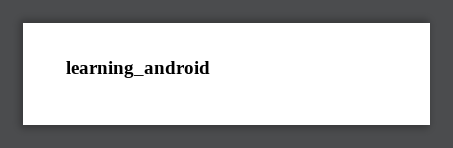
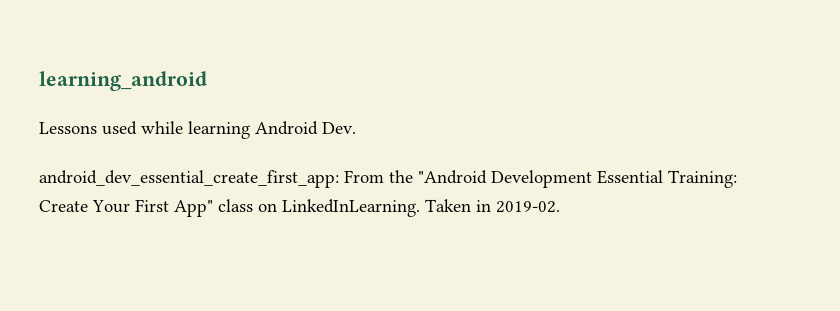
+ Lessons used while learning Android Dev.
+ android_dev_essential_create_first_app: From the "Android Development Essential Training: Create Your First App" class on LinkedInLearning. Taken in 2019-02.

